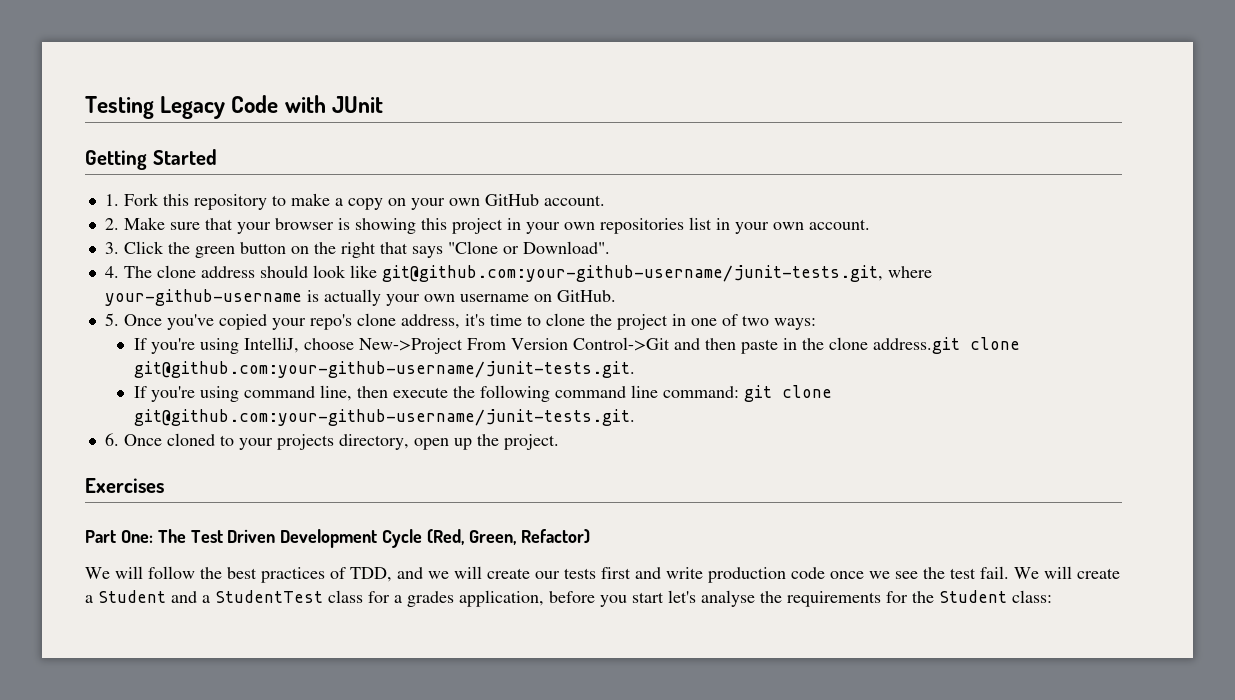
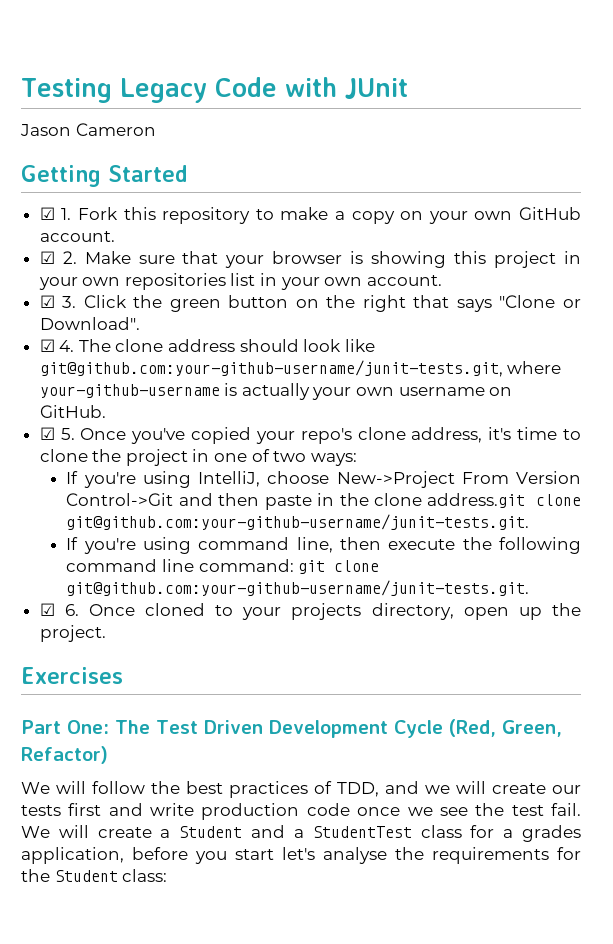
+ Jason Cameron
- 1. Fork this repository to make a copy on your own GitHub account.
+ ☑ 1. Fork this repository to make a copy on your own GitHub account.
- 2. Make sure that your browser is showing this project in your own repositories list in your own account.
+ ☑ 2. Make sure that your browser is showing this project in your own repositories list in your own account.
- 3. Click the green button on the right that says "Clone or Download".
+ ☑ 3. Click the green button on the right that says "Clone or Download".
- 4. The clone address should look like git@github.com:your-github-username/junit-tests.git, where your-github-username is actually your own username on GitHub.
+ ☑ 4. The clone address should look like git@github.com:your-github-username/junit-tests.git, where your-github-username is actually your own username on GitHub.
- 5. Once you've copied your repo's clone address, it's time to clone the project in one of two ways:
+ ☑ 5. Once you've copied your repo's clone address, it's time to clone the project in one of two ways:
- 6. Once cloned to your projects directory, open up the project.
+ ☑ 6. Once cloned to your projects directory, open up the project.

